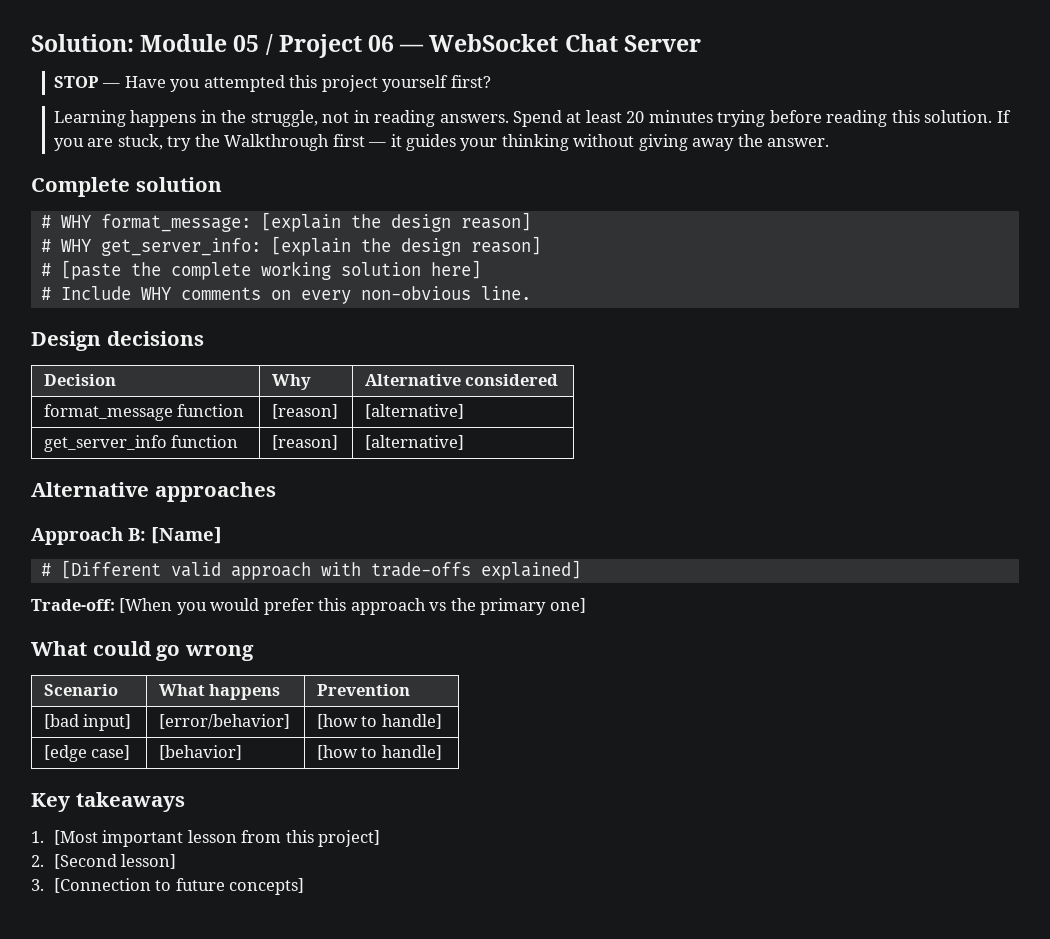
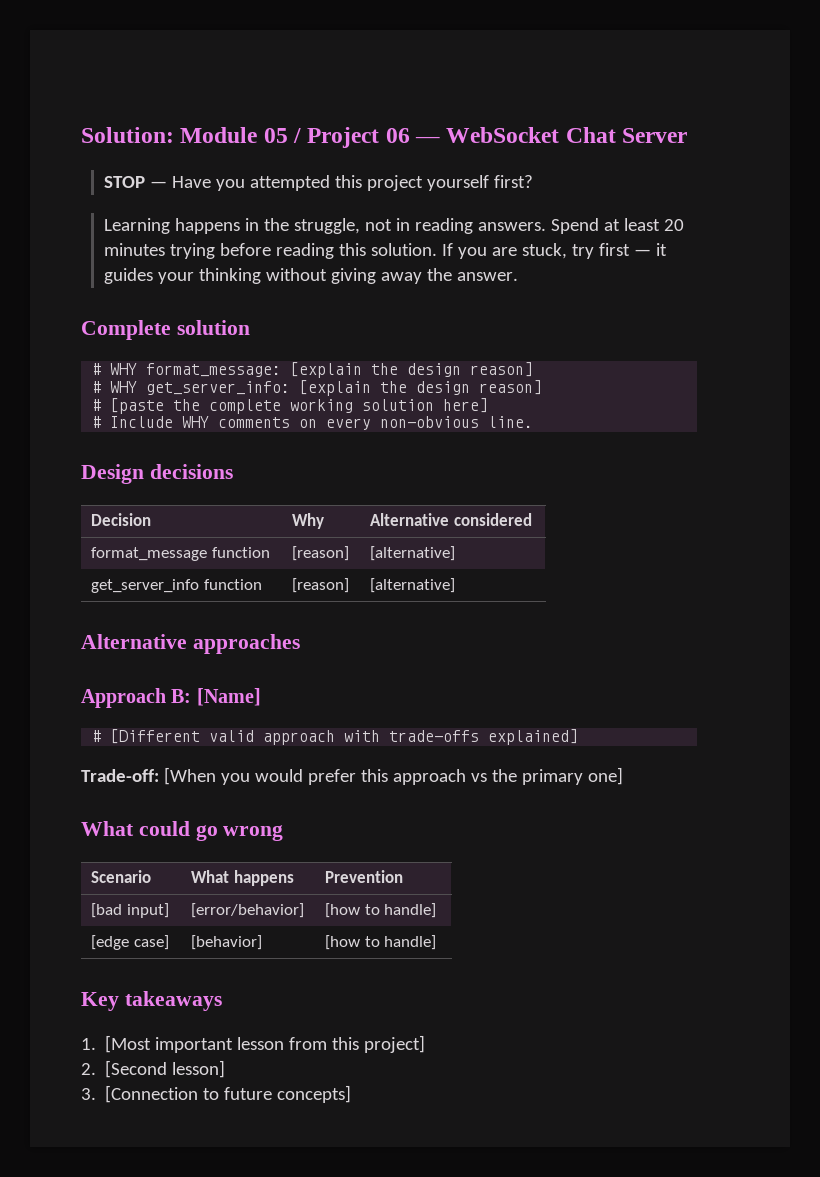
- If you are stuck, try the Walkthrough first — it guides your thinking without giving away the answer.
+ If you are stuck, try first — it guides your thinking without giving away the answer.

